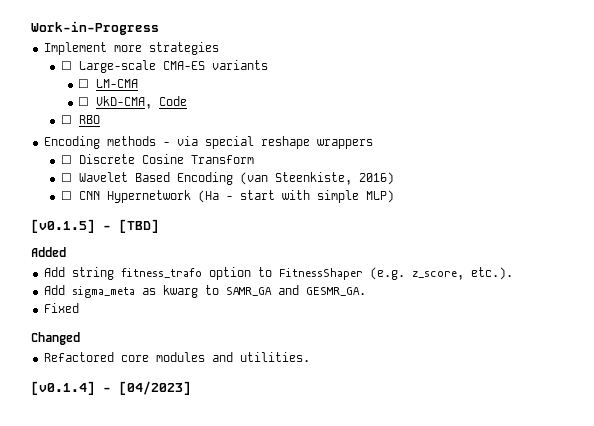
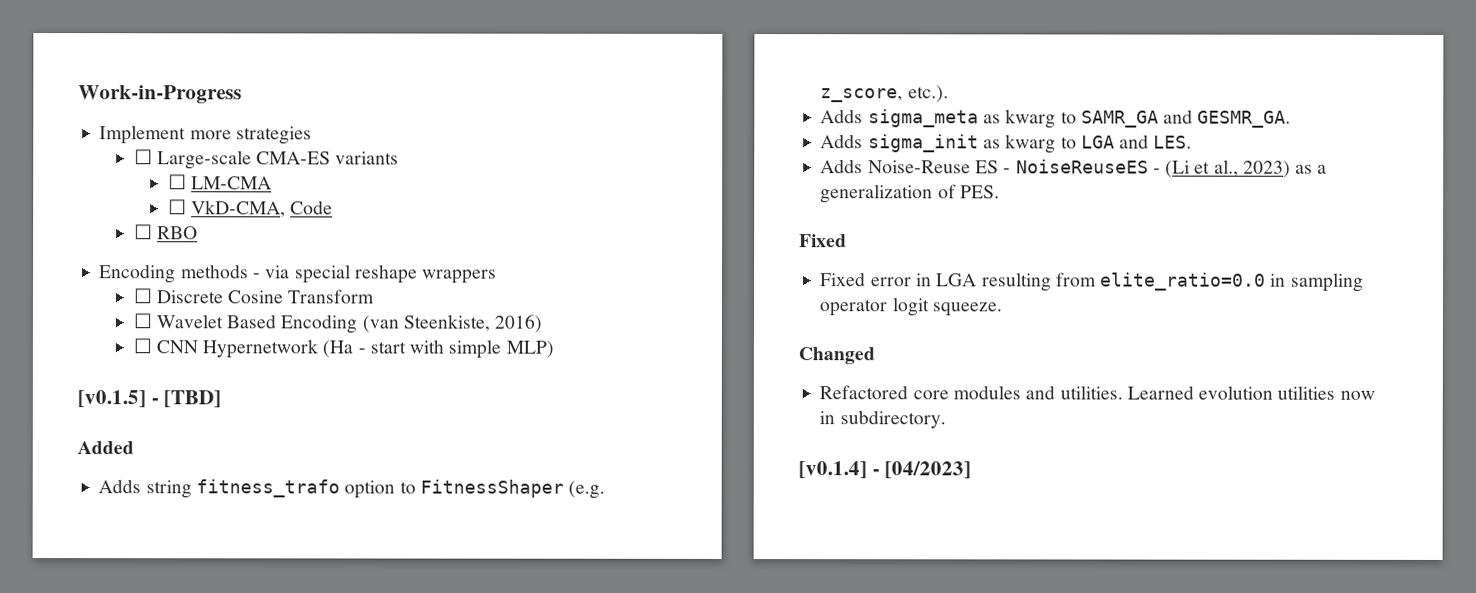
- Add string fitness_trafo option to FitnessShaper (e.g. z_score, etc.).
+ Adds string fitness_trafo option to FitnessShaper (e.g. z_score, etc.).
- Add sigma_meta as kwarg to SAMR_GA and GESMR_GA.
+ Adds sigma_meta as kwarg to SAMR_GA and GESMR_GA.
+ Adds sigma_init as kwarg to LGA and LES.
+ Adds Noise-Reuse ES - NoiseReuseES - (Li et al., 2023) as a generalization of PES.
  Fixed
+ Fixed error in LGA resulting from elite_ratio=0.0 in sampling operator logit squeeze.
+ Learned evolution utilities now in subdirectory.

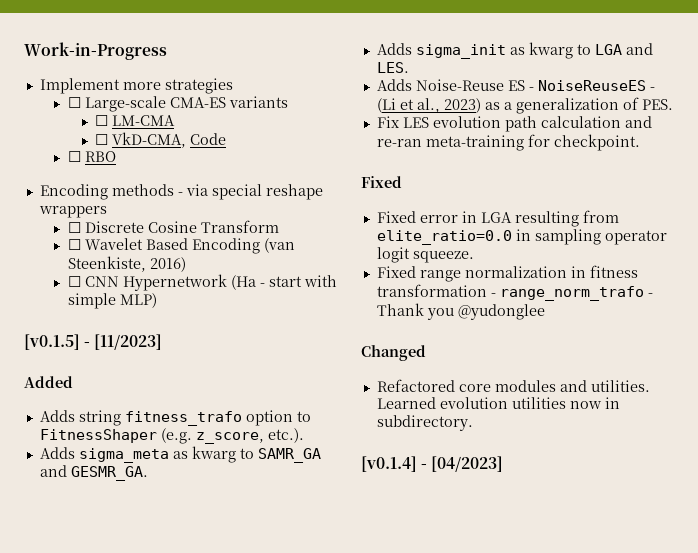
- [v0.1.5] - [TBD]
+ [v0.1.5] - [11/2023]
+ Fix LES evolution path calculation and re-ran meta-training for checkpoint.
+ Fixed range normalization in fitness transformation - range_norm_trafo - Thank you @yudonglee

